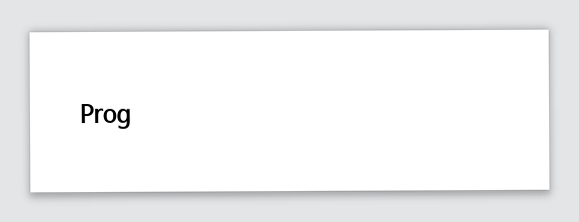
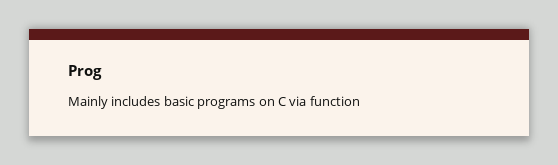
+ Mainly includes basic programs on C via function

